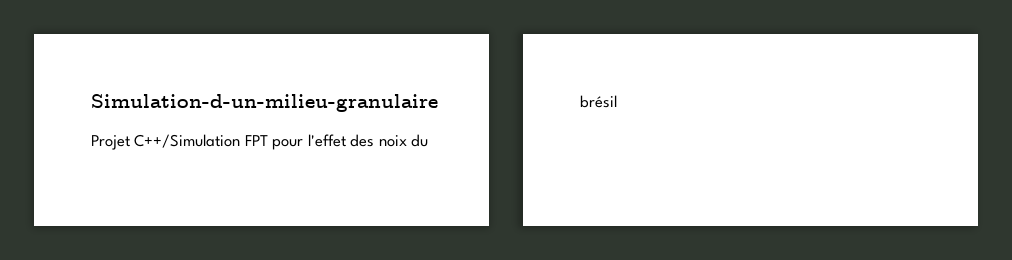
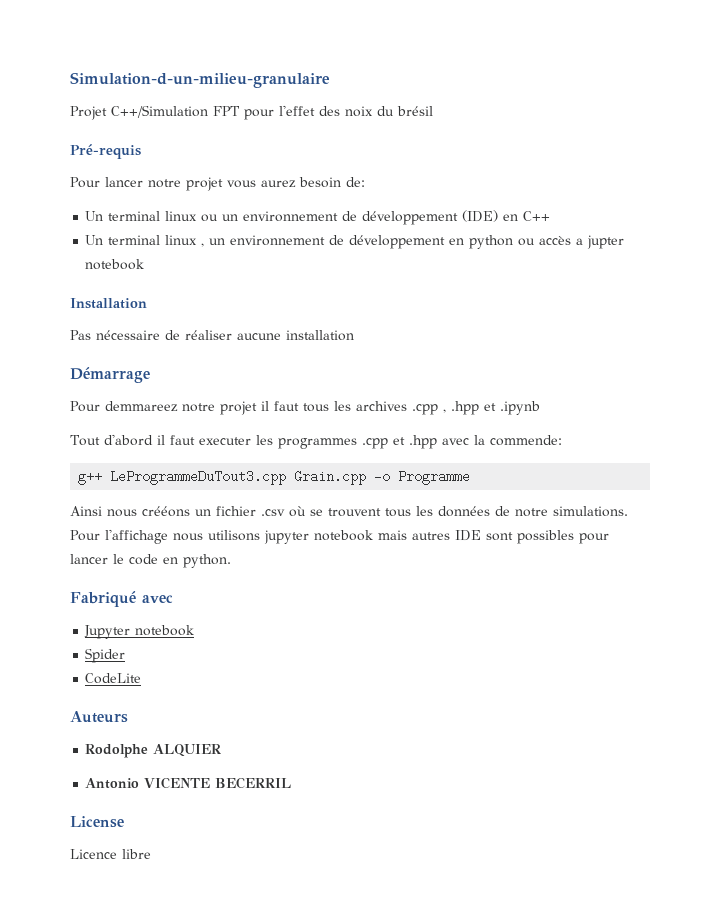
+ Pré-requis
+ Pour lancer notre projet vous aurez besoin de:
+ Un terminal linux ou un environnement de développement (IDE) en C++
+ Un terminal linux , un environnement de développement en python ou accès a jupter notebook
+ Installation
+ Pas nécessaire de réaliser aucune installation
+ Démarrage
+ Pour demmareez notre projet il faut tous les archives .cpp , .hpp et .ipynb
+ Tout d'abord il faut executer les programmes .cpp et .hpp avec la commende:
+ g++ LeProgrammeDuTout3.cpp Grain.cpp -o Programme
+ Ainsi nous crééons un fichier .csv où se trouvent tous les données de notre simulations. Pour l'affichage nous utilisons jupyter notebook mais autres IDE sont possibles pour lancer le code en python.
+ Fabriqué avec
+ Jupyter notebook
+ Spider
+ CodeLite
+ Auteurs
+ Rodolphe ALQUIER
+ Antonio VICENTE BECERRIL
+ License
+ Licence libre

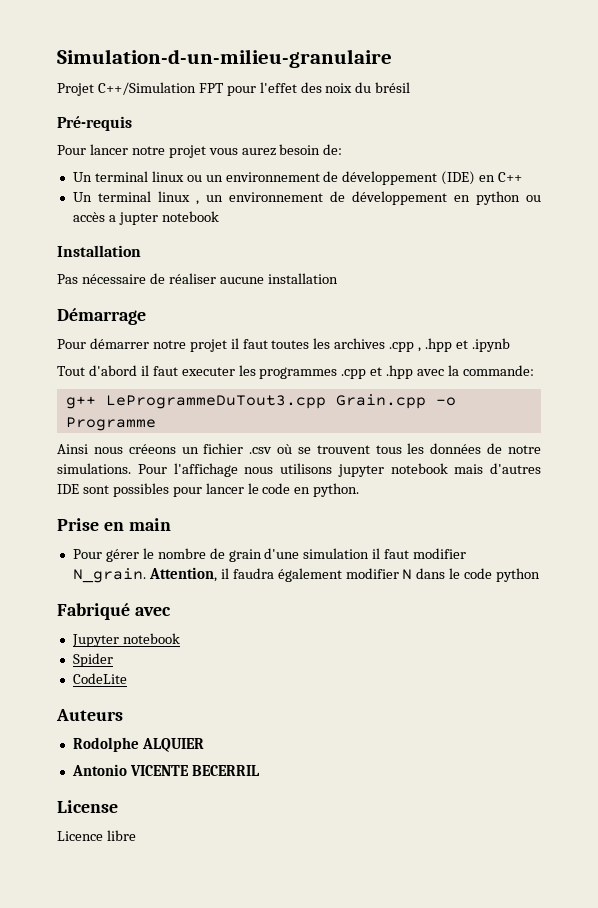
- Pour demmareez notre projet il faut tous les archives .cpp , .hpp et .ipynb
+ Pour démarrer notre projet il faut toutes les archives .cpp , .hpp et .ipynb
- Tout d'abord il faut executer les programmes .cpp et .hpp avec la commende:
+ Tout d'abord il faut executer les programmes .cpp et .hpp avec la commande:
- Ainsi nous crééons un fichier .csv où se trouvent tous les données de notre simulations.
+ Ainsi nous créeons un fichier .csv où se trouvent tous les données de notre simulations.
- Pour l'affichage nous utilisons jupyter notebook mais autres IDE sont possibles pour lancer le code en python.
+ Pour l'affichage nous utilisons jupyter notebook mais d'autres IDE sont possibles pour lancer le code en python.
+ Prise en main
+ Pour gérer le nombre de grain d'une simulation il faut modifier N_grain. Attention, il faudra également modifier N dans le code python

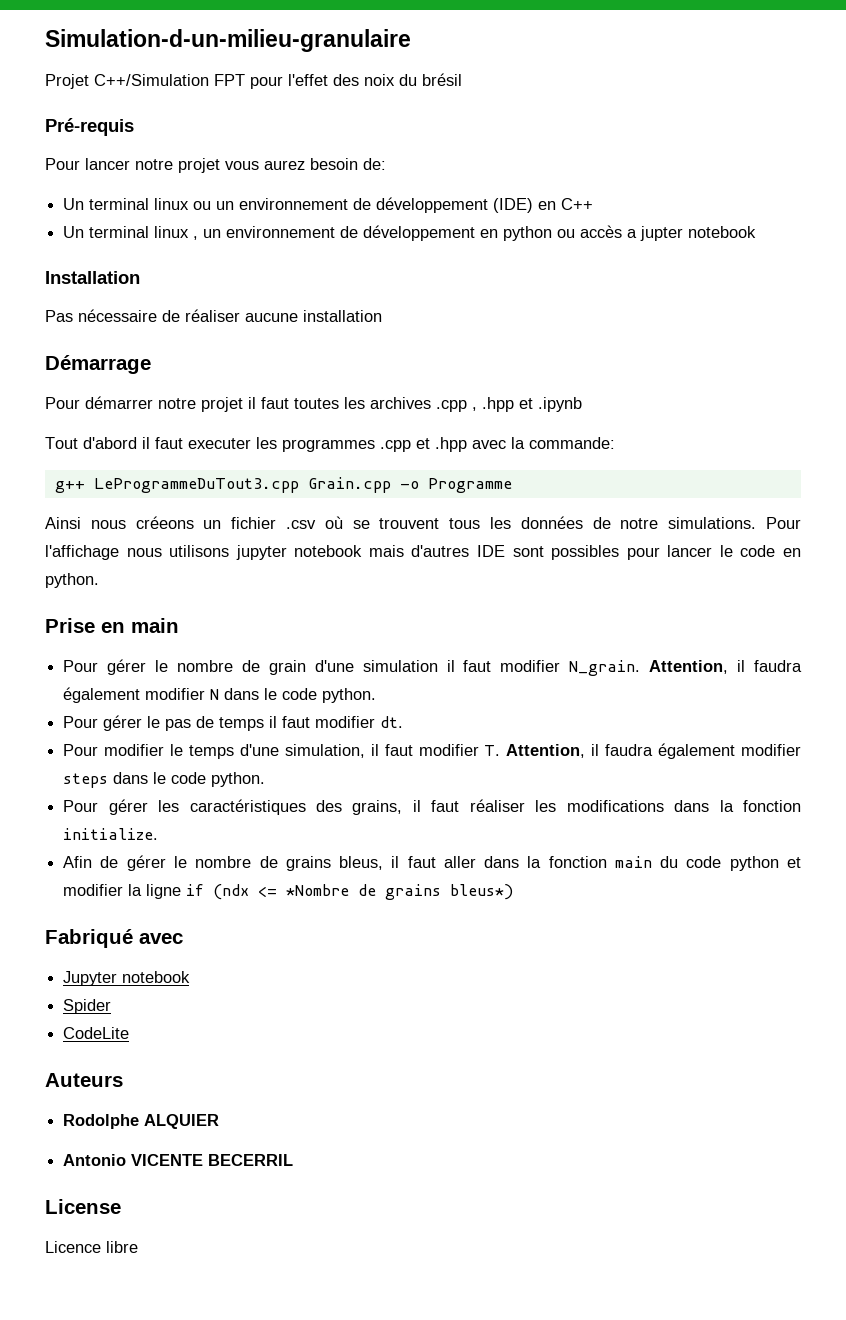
- Attention, il faudra également modifier N dans le code python
+ Attention, il faudra également modifier N dans le code python.
+ Pour gérer le pas de temps il faut modifier dt.
+ Pour modifier le temps d'une simulation, il faut modifier T. Attention, il faudra également modifier steps dans le code python.
+ Pour gérer les caractéristiques des grains, il faut réaliser les modifications dans la fonction initialize.
+ Afin de gérer le nombre de grains bleus, il faut aller dans la fonction main du code python et modifier la ligne if (ndx <= *Nombre de grains bleus*)

